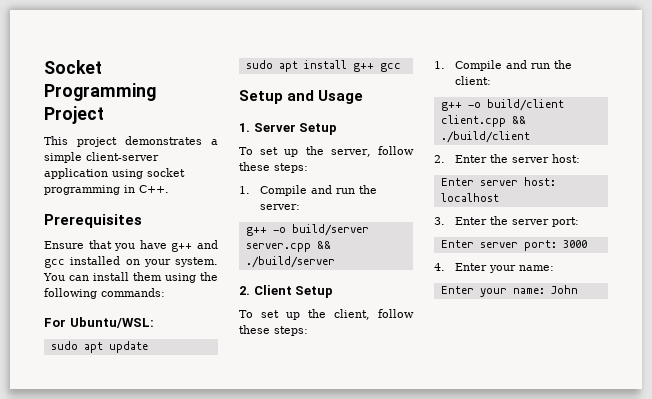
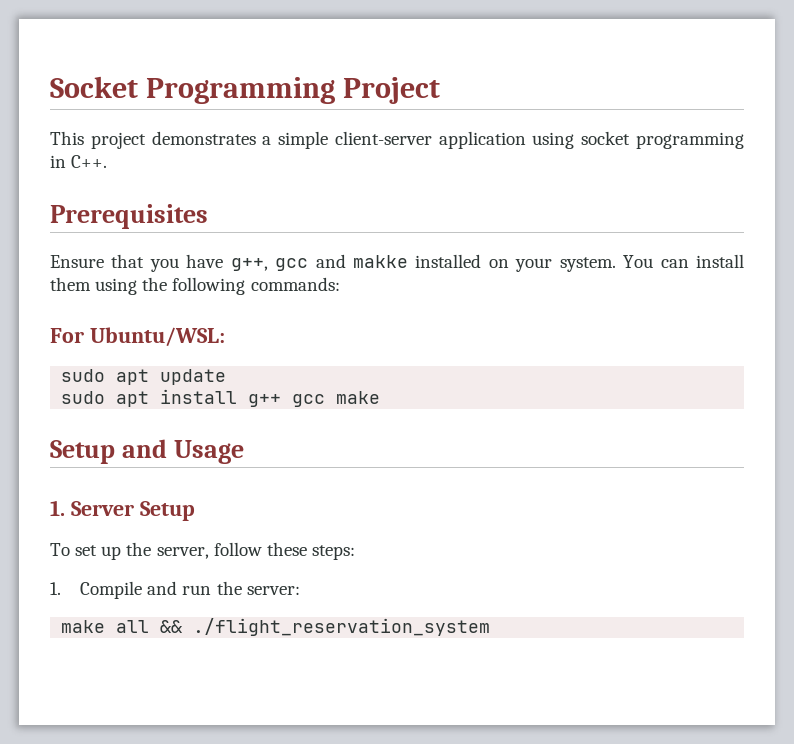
- Ensure that you have g++ and gcc installed on your system.
+ Ensure that you have g++, gcc and makke installed on your system.
- sudo apt install g++ gcc
+ sudo apt install g++ gcc make
- g++ -o build/server server.cpp && ./build/server
- 2. Client Setup
- To set up the client, follow these steps:
- 1. Compile and run the client:
- g++ -o build/client client.cpp && ./build/client
- 2. Enter the server host:
- Enter server host: localhost
- 3. Enter the server port:
- Enter server port: 3000
- 4. Enter your name:
- Enter your name: John
+ make all && ./flight_reservation_system

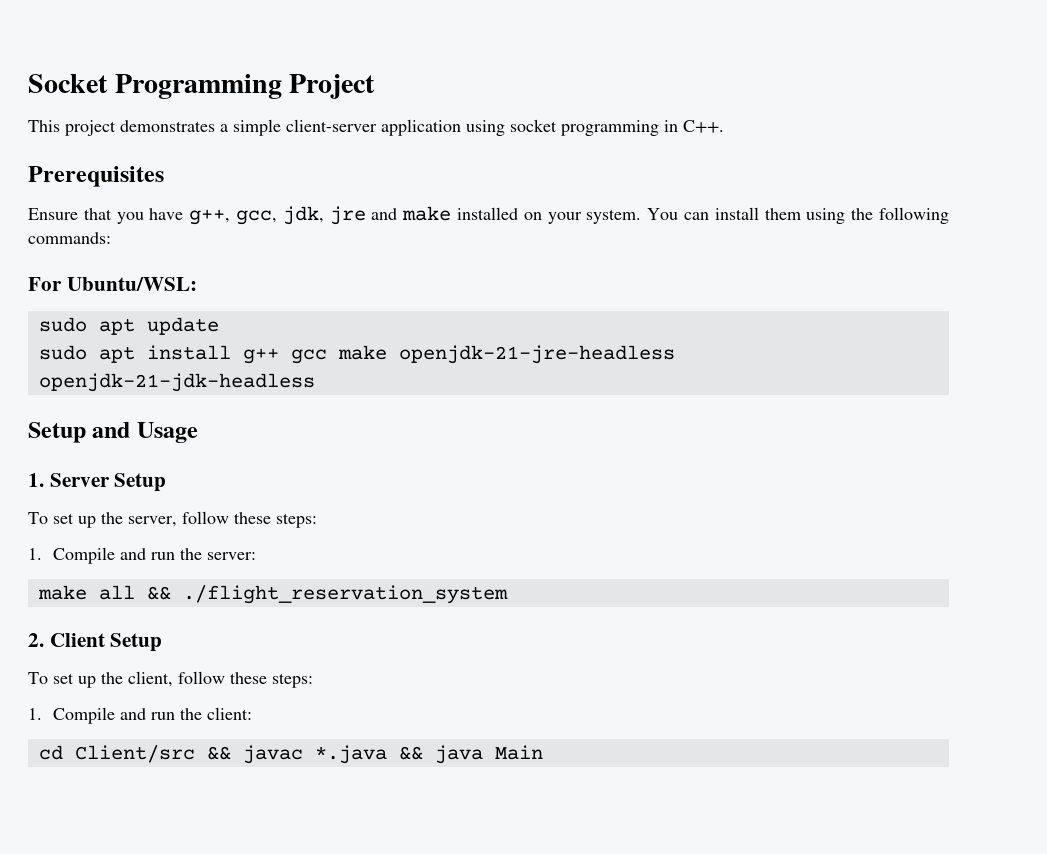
- Ensure that you have g++, gcc and makke installed on your system.
+ Ensure that you have g++, gcc, jdk, jre and make installed on your system.
- sudo apt install g++ gcc make
+ sudo apt install g++ gcc make openjdk-21-jre-headless openjdk-21-jdk-headless
+ 2. Client Setup
+ To set up the client, follow these steps:
+ 1. Compile and run the client:
+ cd Client/src && javac *.java && java Main

